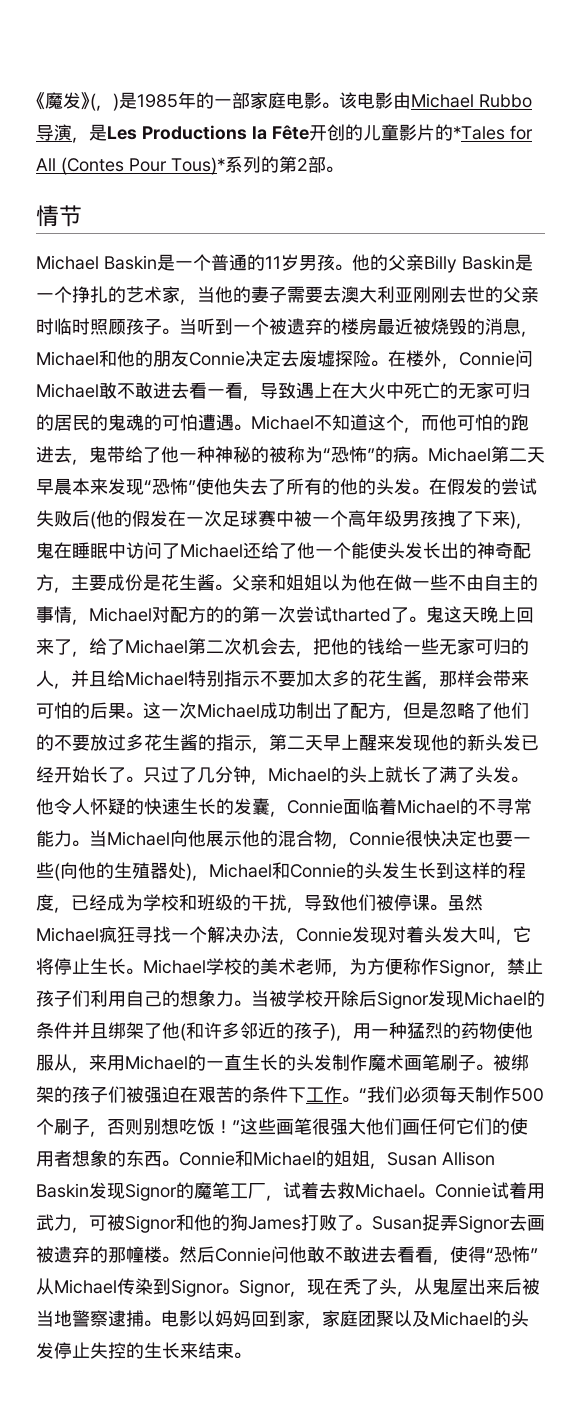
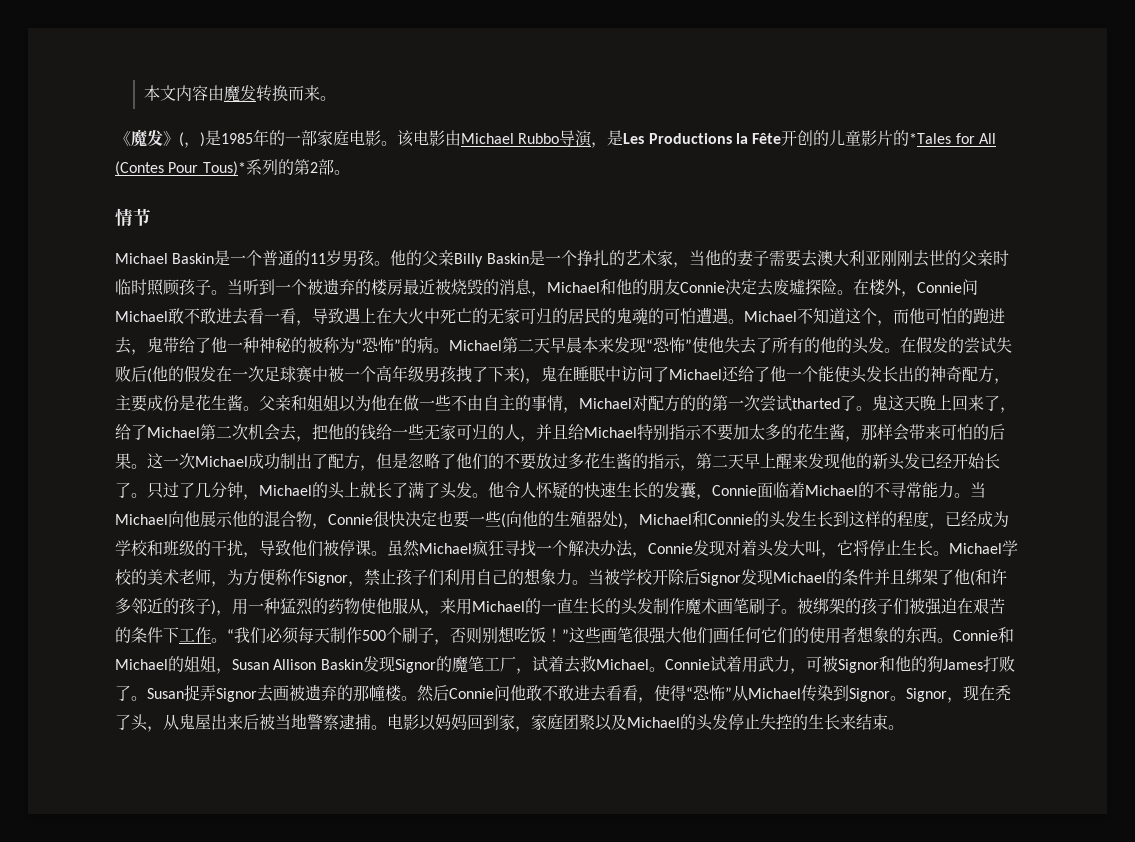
+ 本文内容由魔发转换而来。

